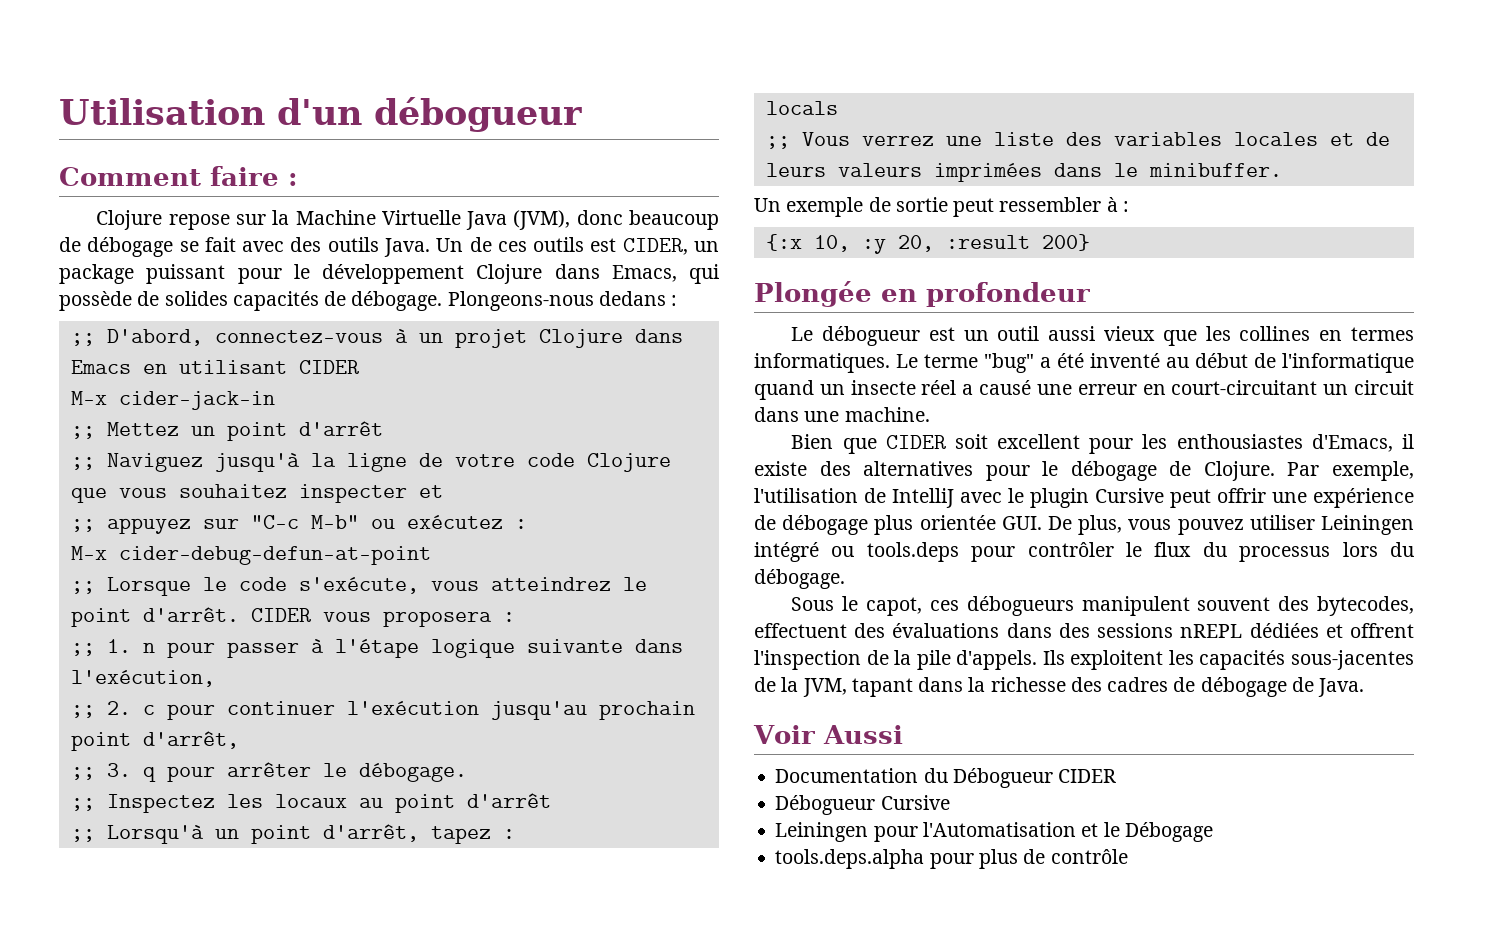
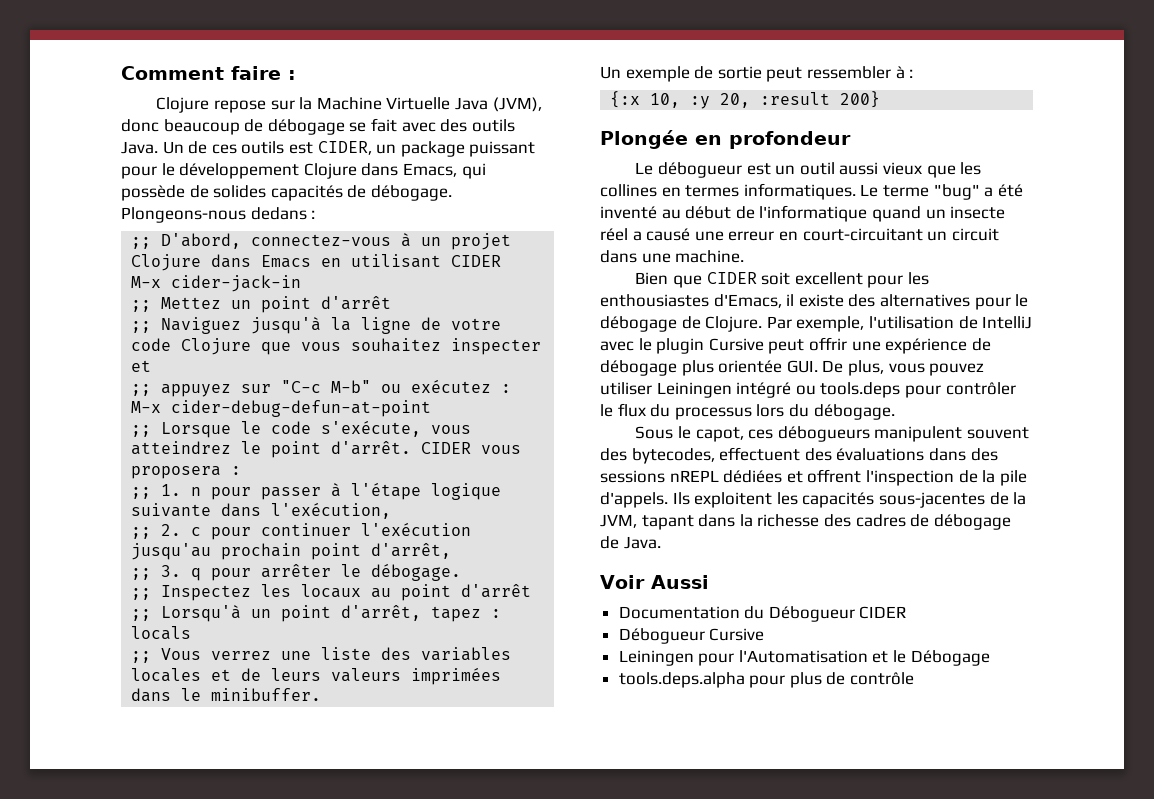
- Utilisation d'un débogueur

